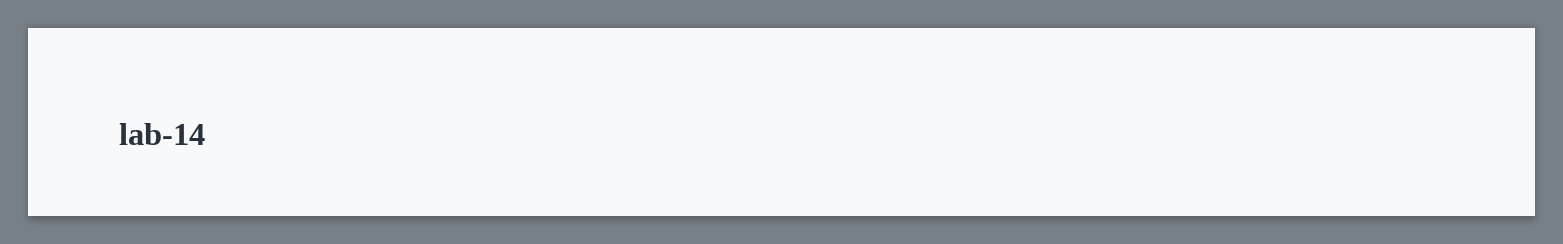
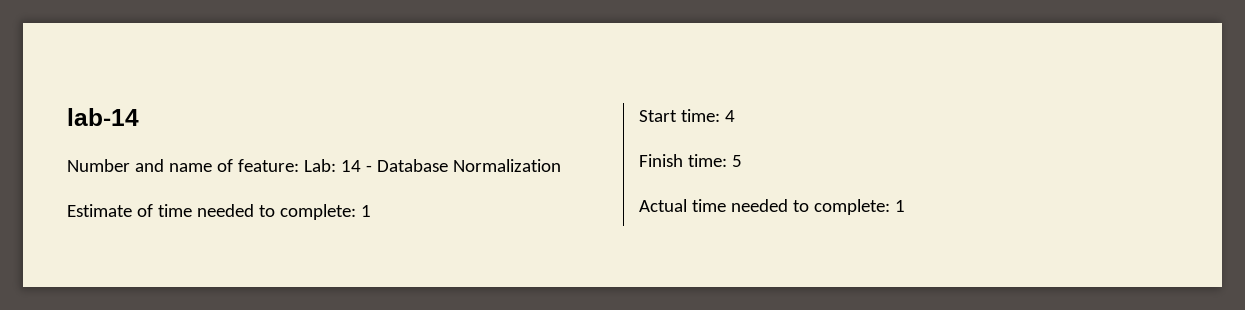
+ Number and name of feature: Lab: 14 - Database Normalization
+ Estimate of time needed to complete: 1
+ Start time: 4
+ Finish time: 5
+ Actual time needed to complete: 1

